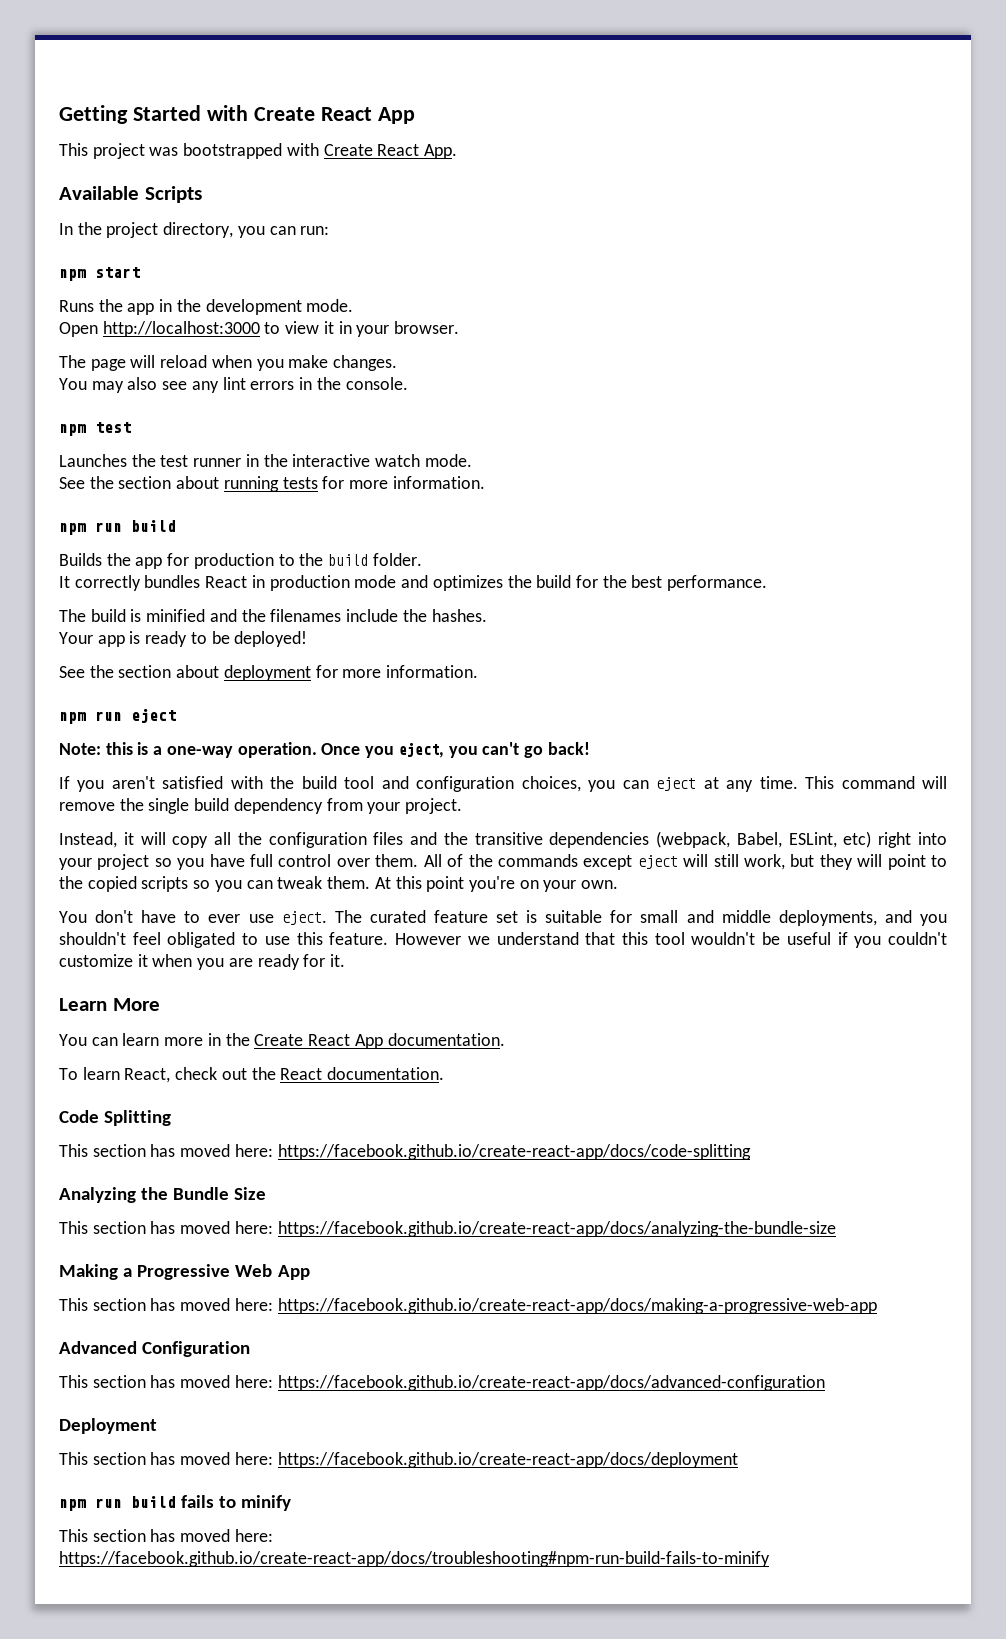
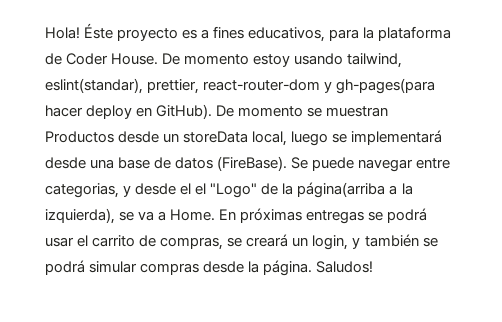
- Getting Started with Create React App
- This project was bootstrapped with Create React App.
- Available Scripts
- In the project directory, you can run:
- npm start
- Runs the app in the development mode.
- Open http://localhost:3000 to view it in your browser.
- The page will reload when you make changes.
- You may also see any lint errors in the console.
- npm test
- Launches the test runner in the interactive watch mode.
- See the section about running tests for more information.
- npm run build
- Builds the app for production to the build folder.
- It correctly bundles React in production mode and optimizes the build for the best performance.
- The build is minified and the filenames include the hashes.
- Your app is ready to be deployed!
- See the section about deployment for more information.
- npm run eject
- Note: this is a one-way operation. Once you eject, you can't go back!
- If you aren't satisfied with the build tool and configuration choices, you can eject at any time. This command will remove the single build dependency from your project.
- Instead, it will copy all the configuration files and the transitive dependencies (webpack, Babel, ESLint, etc) right into your project so you have full control over them. All of the commands except eject will still work, but they will point to the copied scripts so you can tweak them. At this point you're on your own.
- You don't have to ever use eject. The curated feature set is suitable for small and middle deployments, and you shouldn't feel obligated to use this feature. However we understand that this tool wouldn't be useful if you couldn't customize it when you are ready for it.
- Learn More
- You can learn more in the Create React App documentation.
- To learn React, check out the React documentation.
- Code Splitting
- This section has moved here: https://facebook.github.io/create-react-app/docs/code-splitting
- Analyzing the Bundle Size
- This section has moved here: https://facebook.github.io/create-react-app/docs/analyzing-the-bundle-size
- Making a Progressive Web App
- This section has moved here: https://facebook.github.io/create-react-app/docs/making-a-progressive-web-app
- Advanced Configuration
- This section has moved here: https://facebook.github.io/create-react-app/docs/advanced-configuration
- Deployment
- This section has moved here: https://facebook.github.io/create-react-app/docs/deployment
- npm run build fails to minify
- This section has moved here: https://facebook.github.io/create-react-app/docs/troubleshooting#npm-run-build-fails-to-minify
+ Hola! Éste proyecto es a fines educativos, para la plataforma de Coder House. De momento estoy usando tailwind, eslint(standar), prettier, react-router-dom y gh-pages(para hacer deploy en GitHub). De momento se muestran Productos desde un storeData local, luego se implementará desde una base de datos (FireBase). Se puede navegar entre categorias, y desde el el "Logo" de la página(arriba a la izquierda), se va a Home. En próximas entregas se podrá usar el carrito de compras, se creará un login, y también se podrá simular compras desde la página. Saludos!

